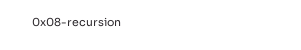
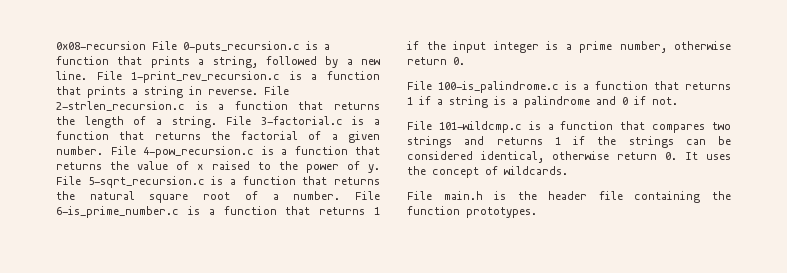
- 0x08-recursion
+ 0x08-recursion File 0-puts_recursion.c is a function that prints a string, followed by a new line. File 1-print_rev_recursion.c is a function that prints a string in reverse. File 2-strlen_recursion.c is a function that returns the length of a string. File 3-factorial.c is a function that returns the factorial of a given number. File 4-pow_recursion.c is a function that returns the value of x raised to the power of y. File 5-sqrt_recursion.c is a function that returns the natural square root of a number. File 6-is_prime_number.c is a function that returns 1 if the input integer is a prime number, otherwise return 0.
+ File 100-is_palindrome.c is a function that returns 1 if a string is a palindrome and 0 if not.
+ File 101-wildcmp.c is a function that compares two strings and returns 1 if the strings can be considered identical, otherwise return 0. It uses the concept of wildcards.
+ File main.h is the header file containing the function prototypes.

